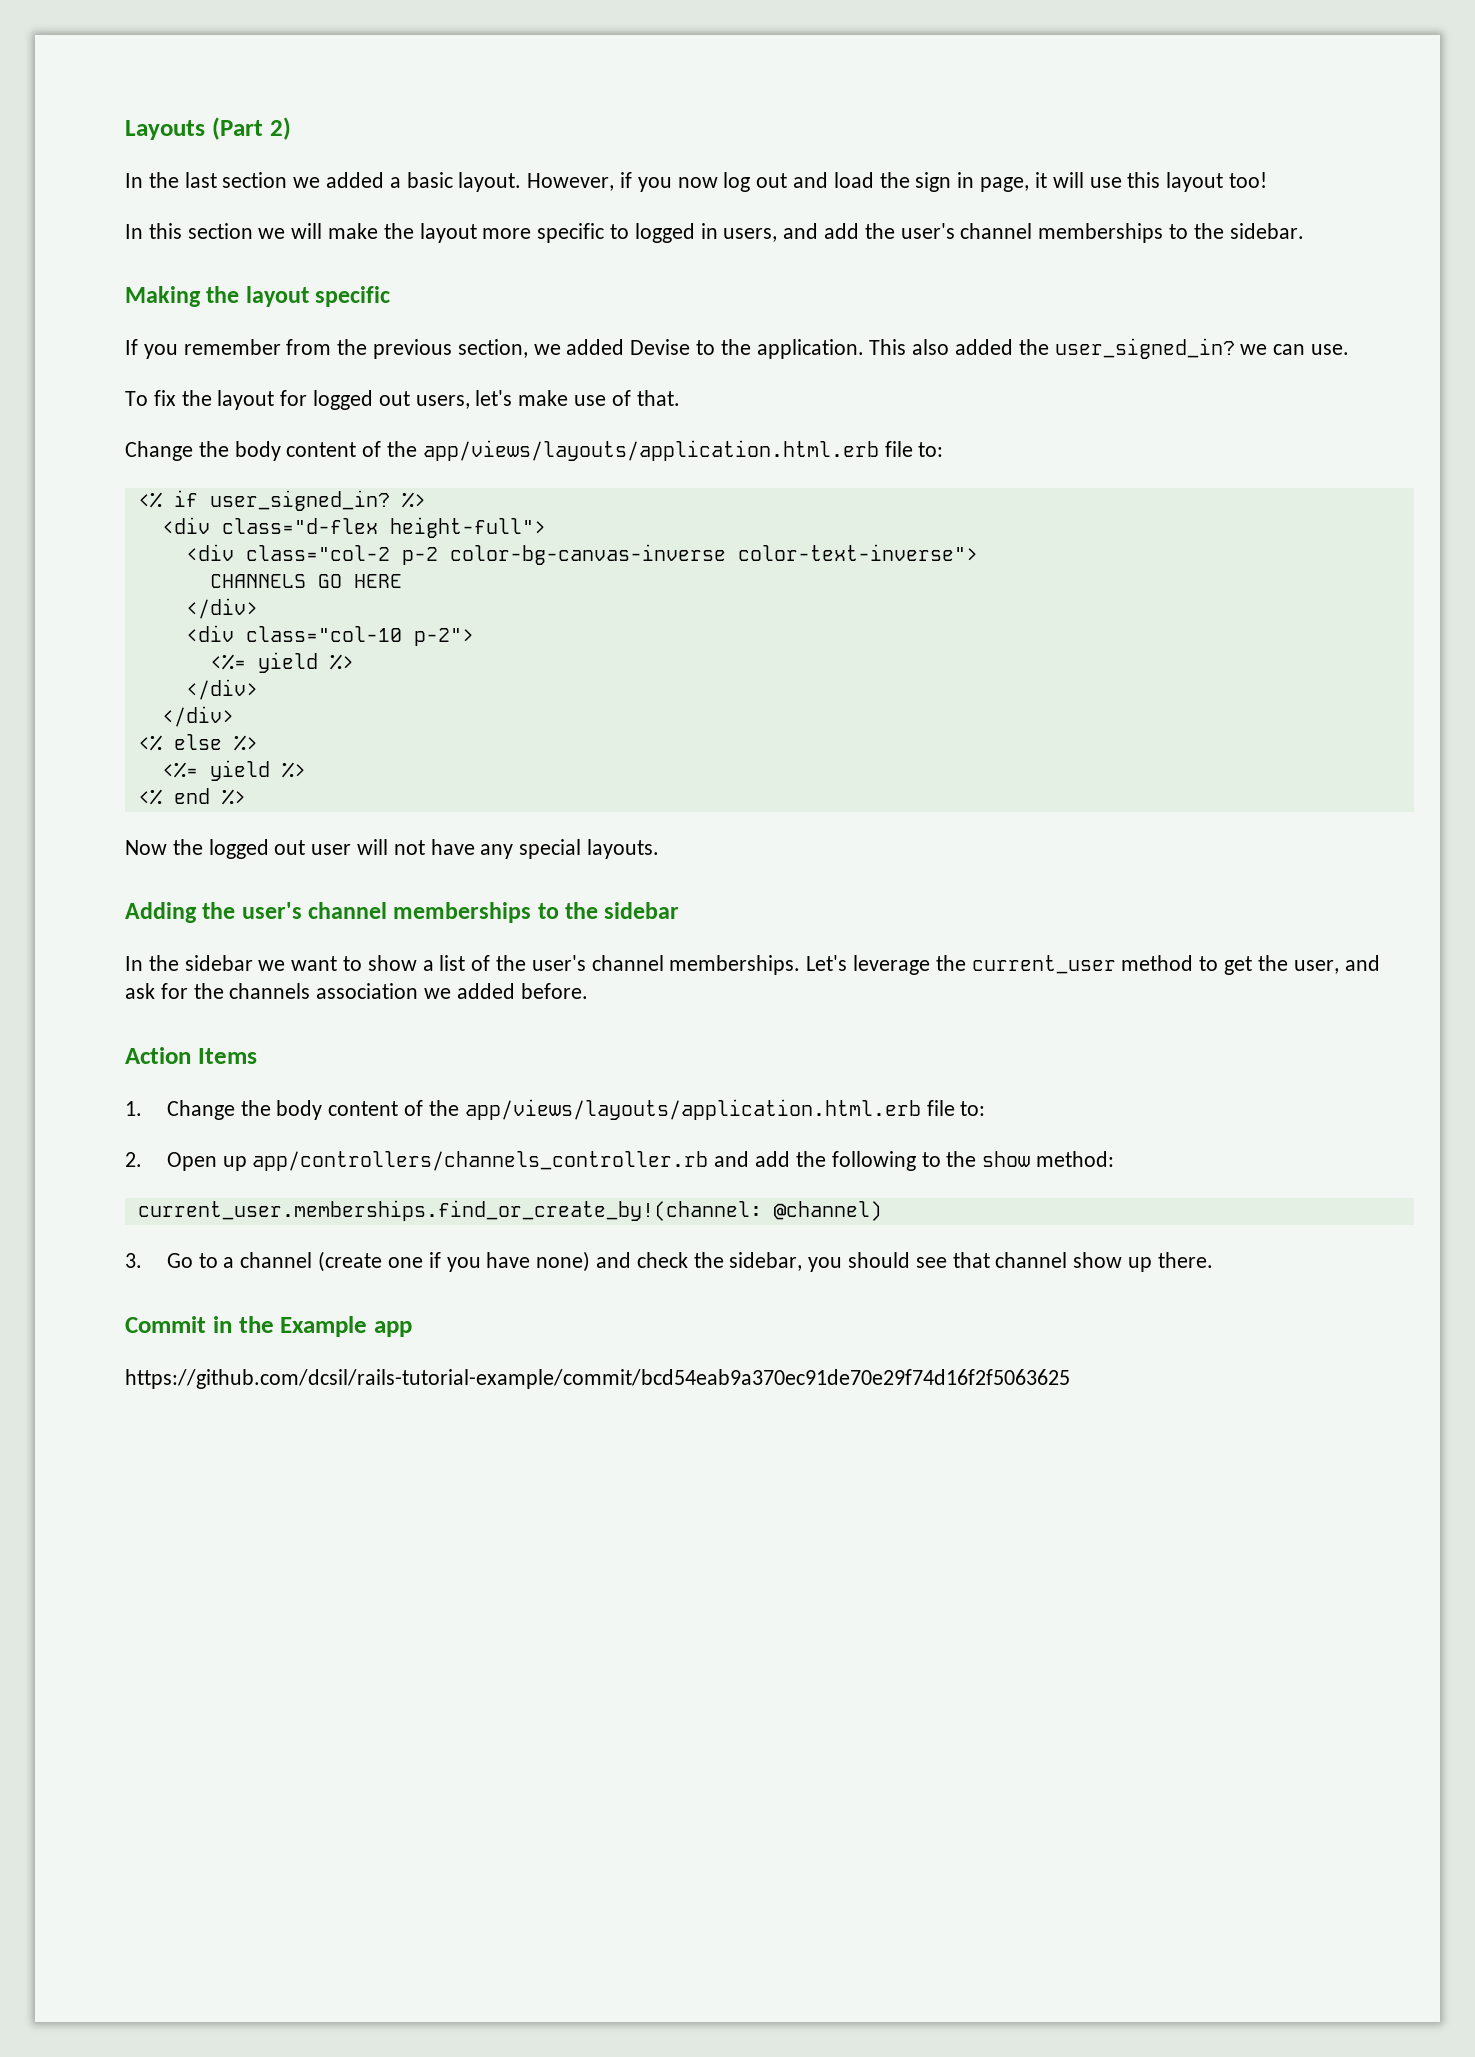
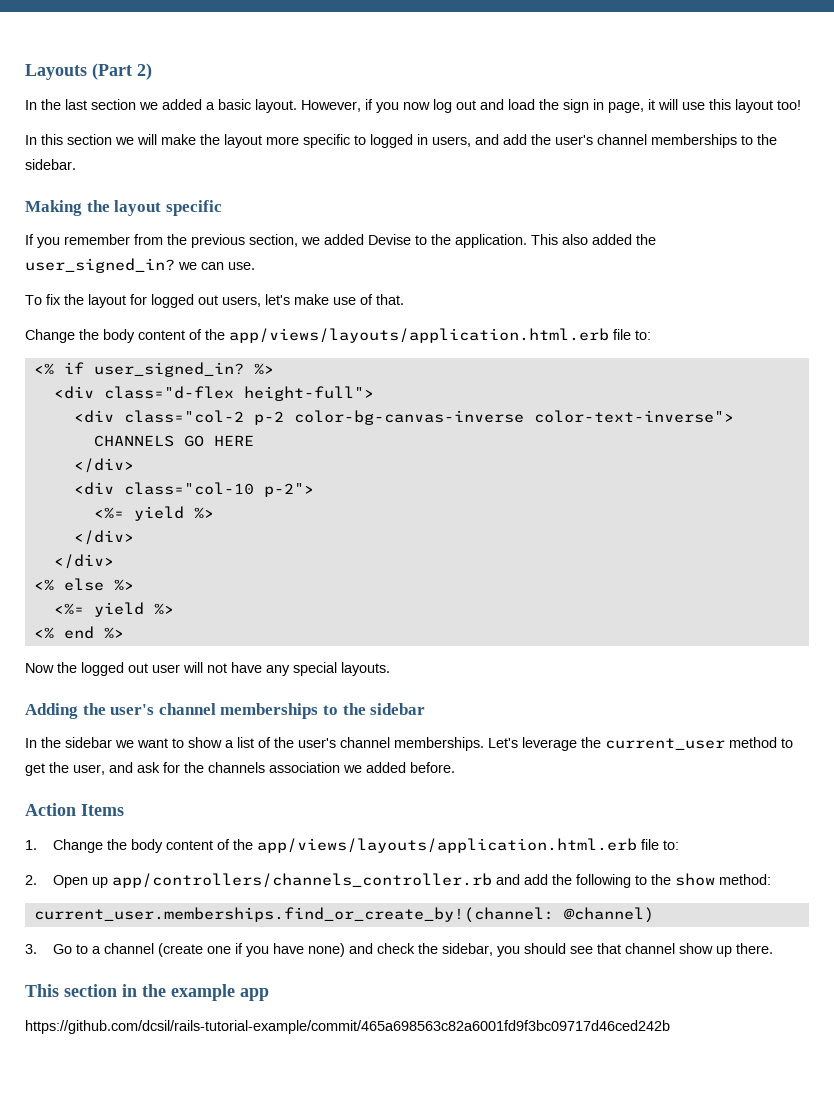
- Commit in the Example app
+ This section in the example app
- https://github.com/dcsil/rails-tutorial-example/commit/bcd54eab9a370ec91de70e29f74d16f2f5063625
+ https://github.com/dcsil/rails-tutorial-example/commit/465a698563c82a6001fd9f3bc09717d46ced242b

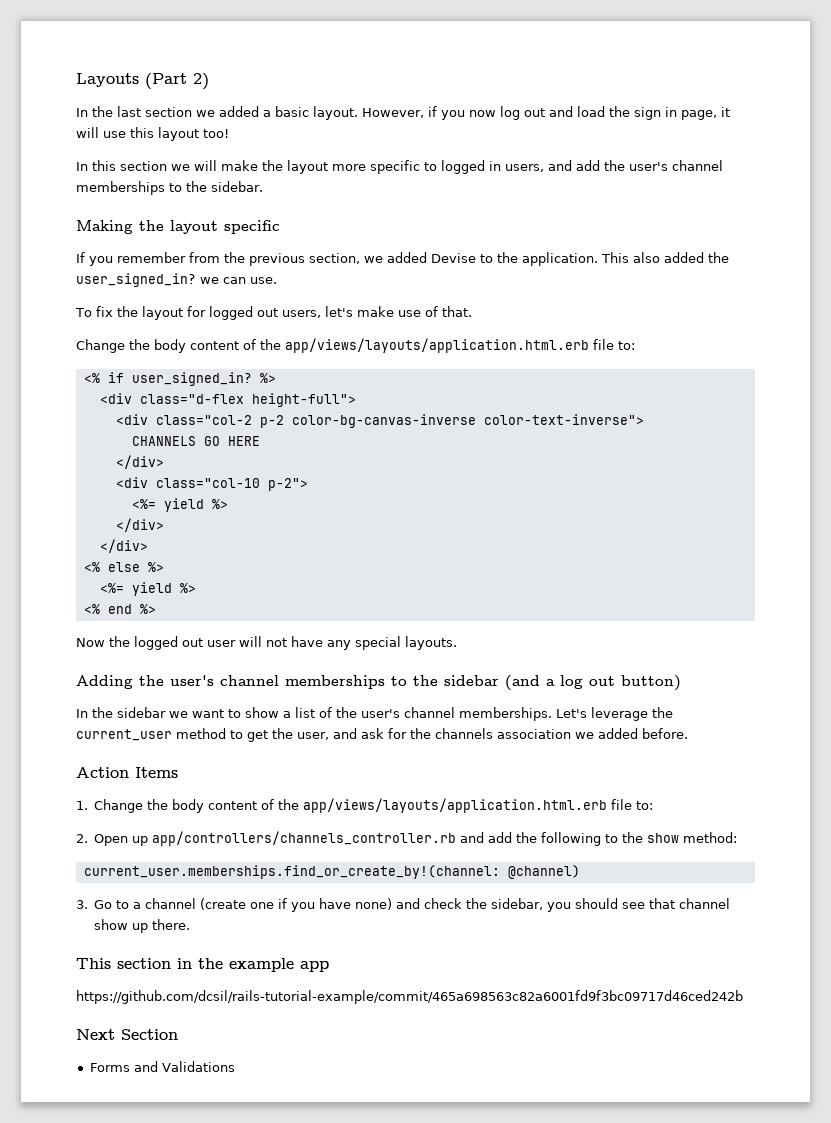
- Adding the user's channel memberships to the sidebar
+ Adding the user's channel memberships to the sidebar (and a log out button)
+ Next Section
+ Forms and Validations

